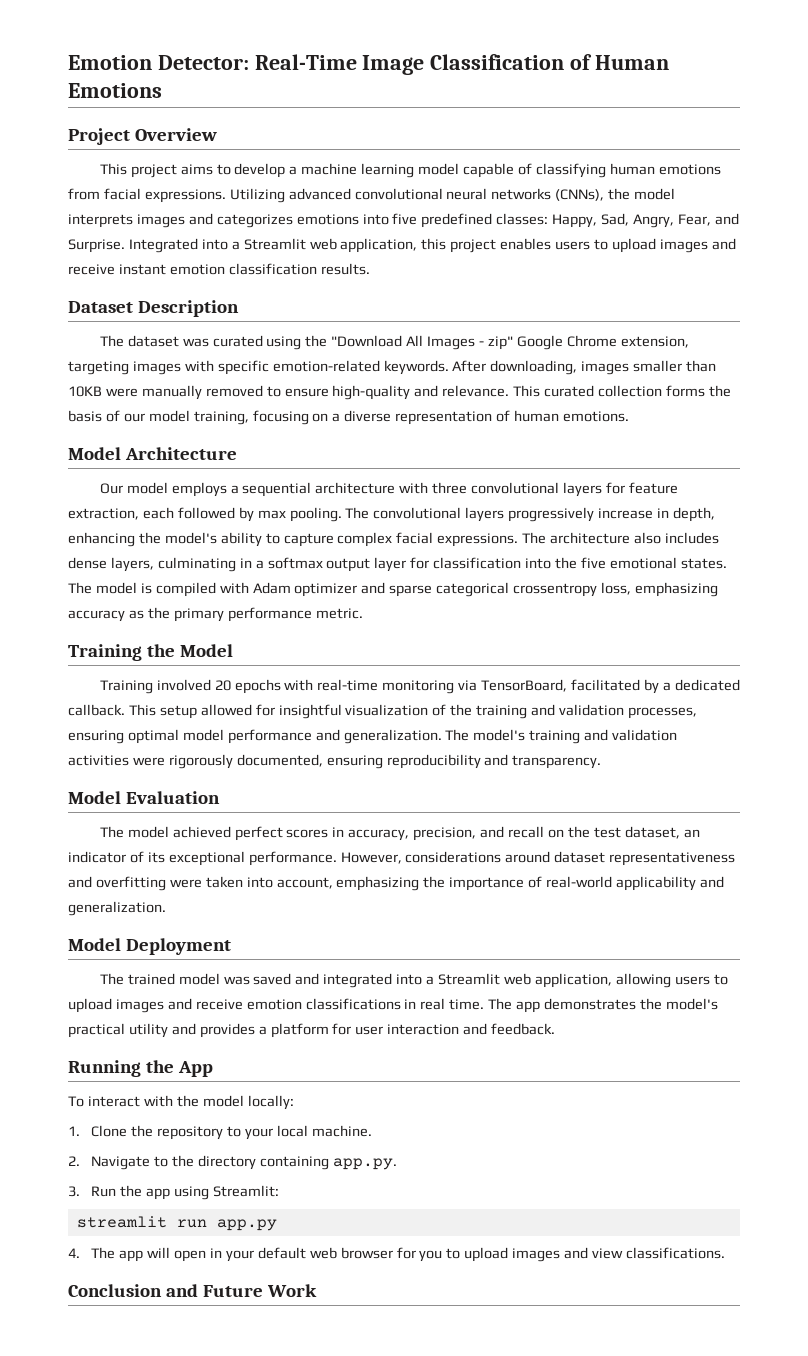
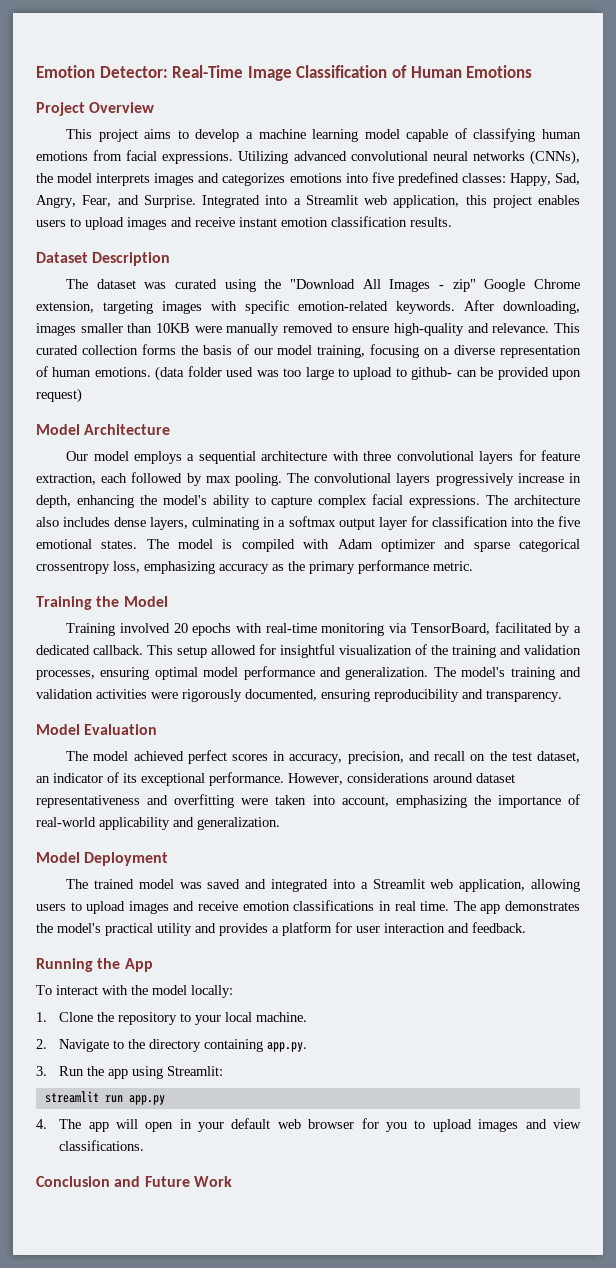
+ (data folder used was too large to upload to github- can be provided upon request)

